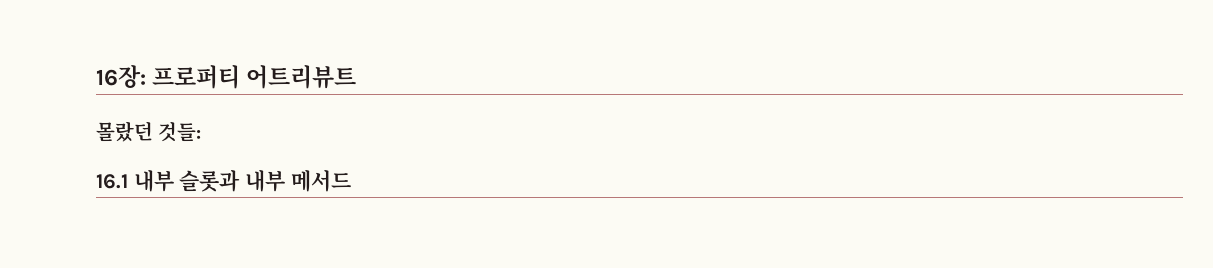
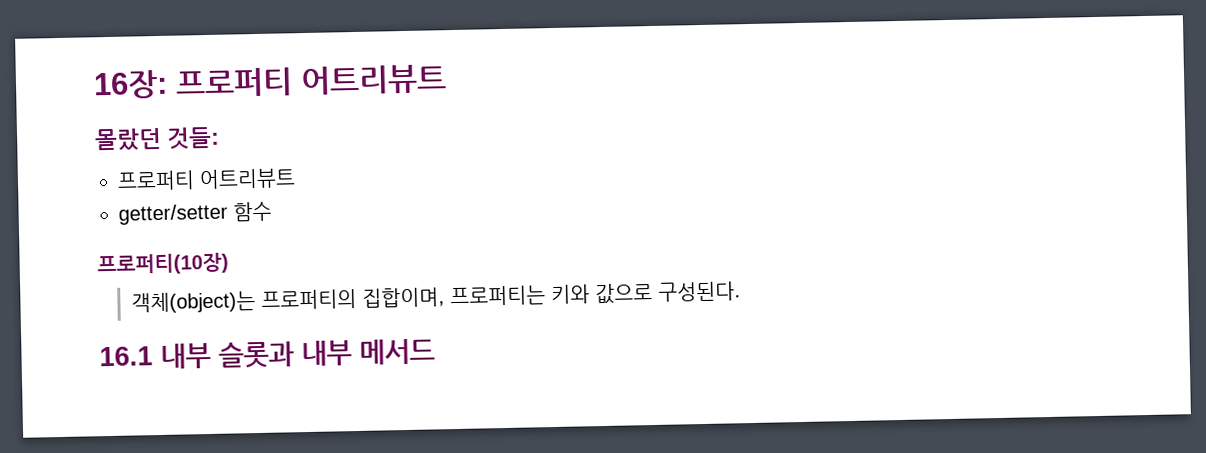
  몰랐던 것들:
+ 프로퍼티 어트리뷰트
+ getter/setter 함수
+ 프로퍼티(10장)
+ 객체(object)는 프로퍼티의 집합이며, 프로퍼티는 키와 값으로 구성된다.

